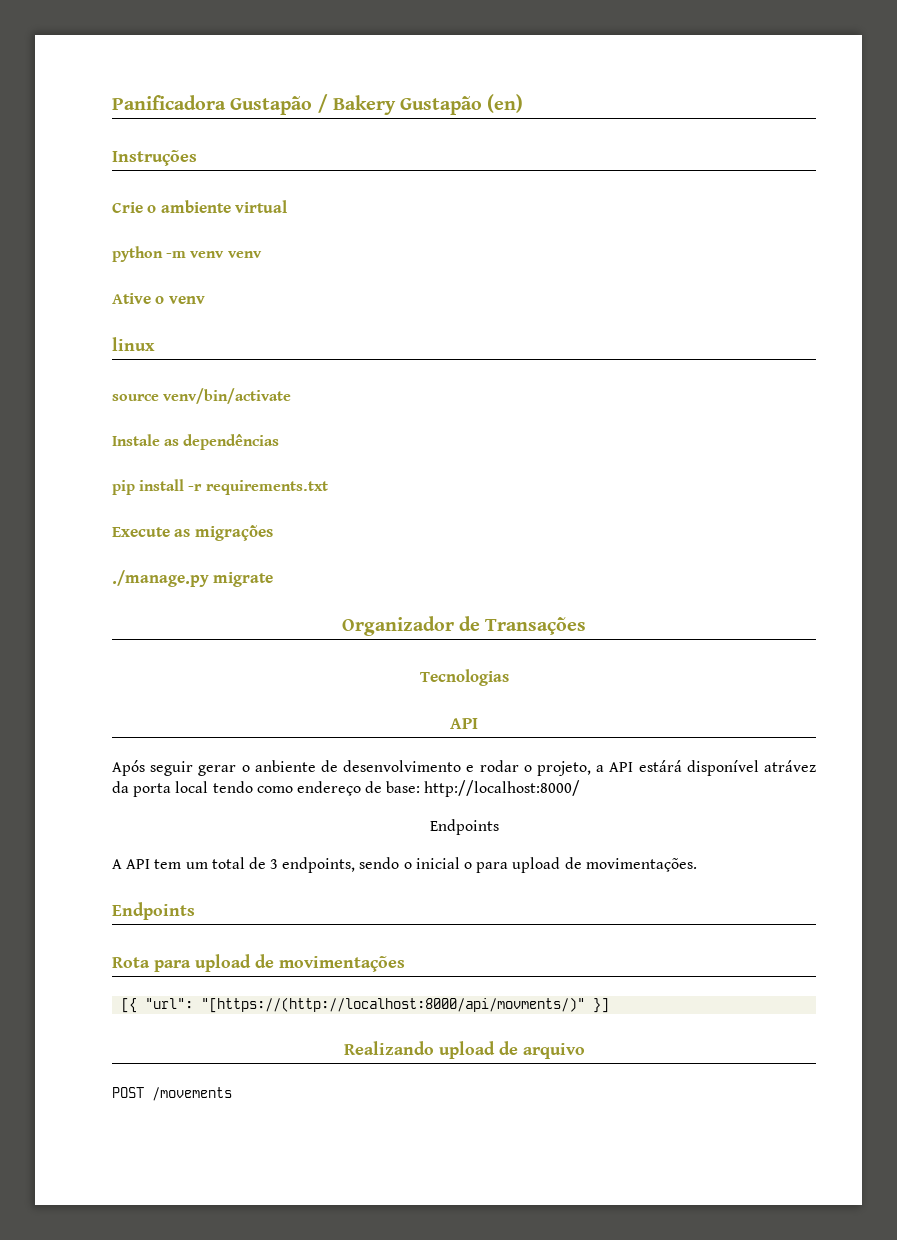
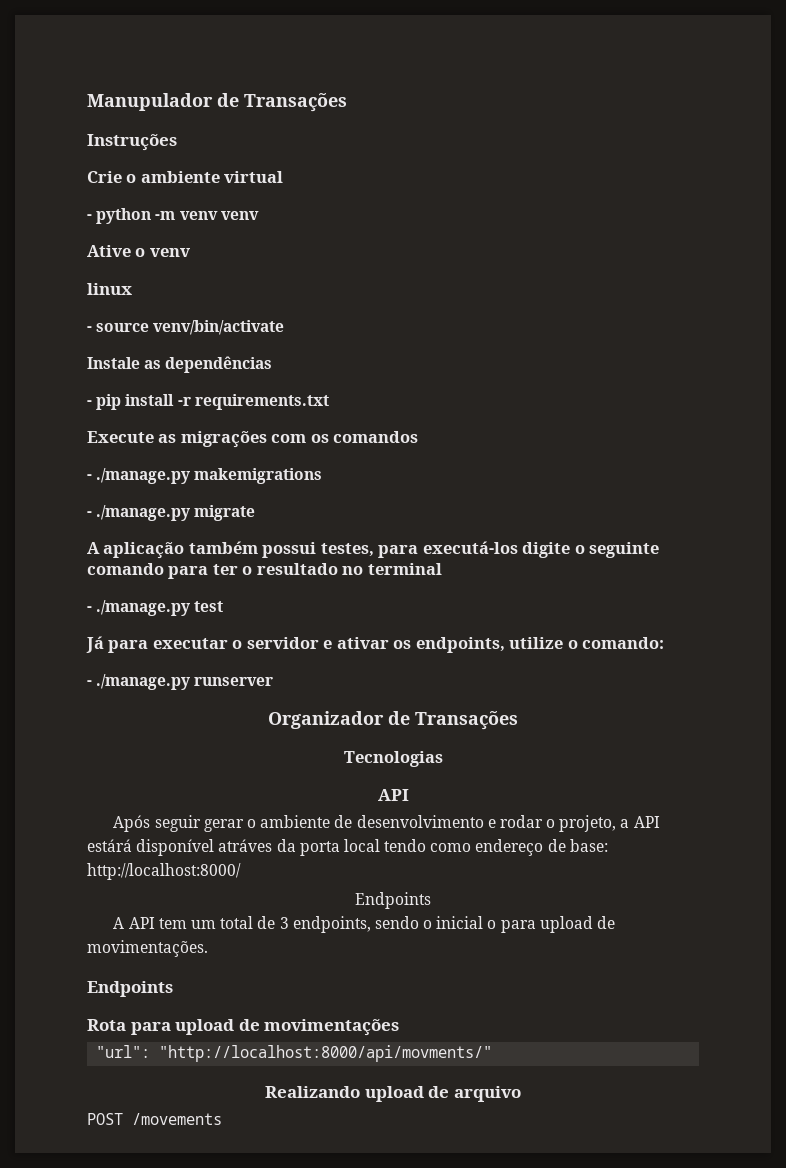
- Panificadora Gustapão / Bakery Gustapão (en)
+ Manupulador de Transações
- python -m venv venv
+ - python -m venv venv
- source venv/bin/activate
+ - source venv/bin/activate
- pip install -r requirements.txt
+ - pip install -r requirements.txt
- Execute as migrações
- ./manage.py migrate
+ Execute as migrações com os comandos
+ - ./manage.py makemigrations
+ - ./manage.py migrate
+ A aplicação também possui testes, para executá-los digite o seguinte comando para ter o resultado no terminal
+ - ./manage.py test
+ Já para executar o servidor e ativar os endpoints, utilize o comando:
+ - ./manage.py runserver
- Após seguir gerar o anbiente de desenvolvimento e rodar o projeto, a API estárá disponível atrávez da porta local tendo como endereço de base: http://localhost:8000/
+ Após seguir gerar o ambiente de desenvolvimento e rodar o projeto, a API estárá disponível atráves da porta local tendo como endereço de base: http://localhost:8000/
- [{ "url": "[https://(http://localhost:8000/api/movments/)" }]
+ "url": "http://localhost:8000/api/movments/"

